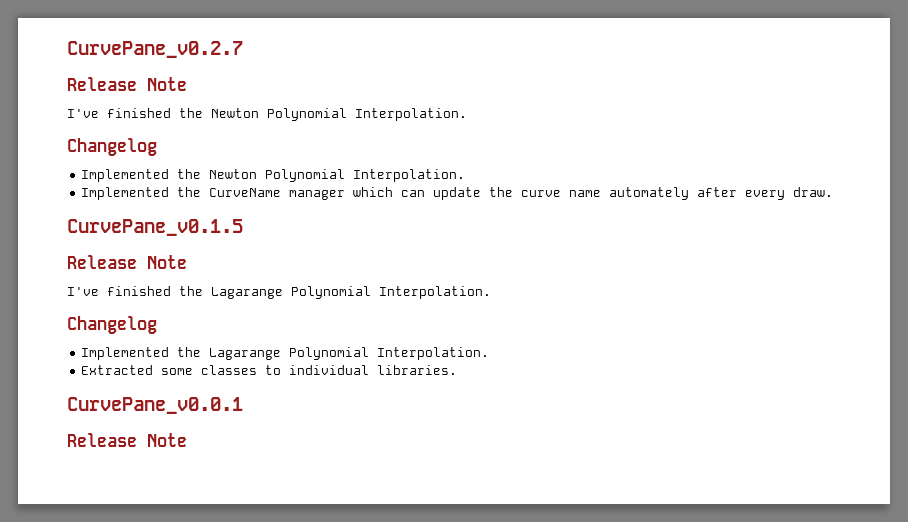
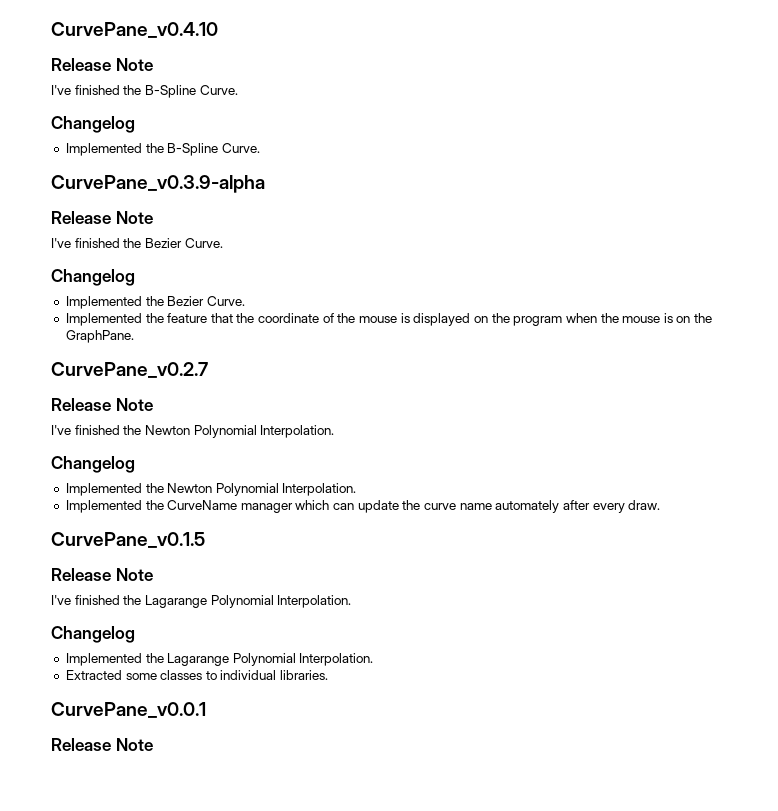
+ CurvePane_v0.4.10
+ Release Note
+ I've finished the B-Spline Curve.
+ Changelog
+ Implemented the B-Spline Curve.
+ CurvePane_v0.3.9-alpha
+ Release Note
+ I've finished the Bezier Curve.
+ Changelog
+ Implemented the Bezier Curve.
+ Implemented the feature that the coordinate of the mouse is displayed on the program when the mouse is on the GraphPane.

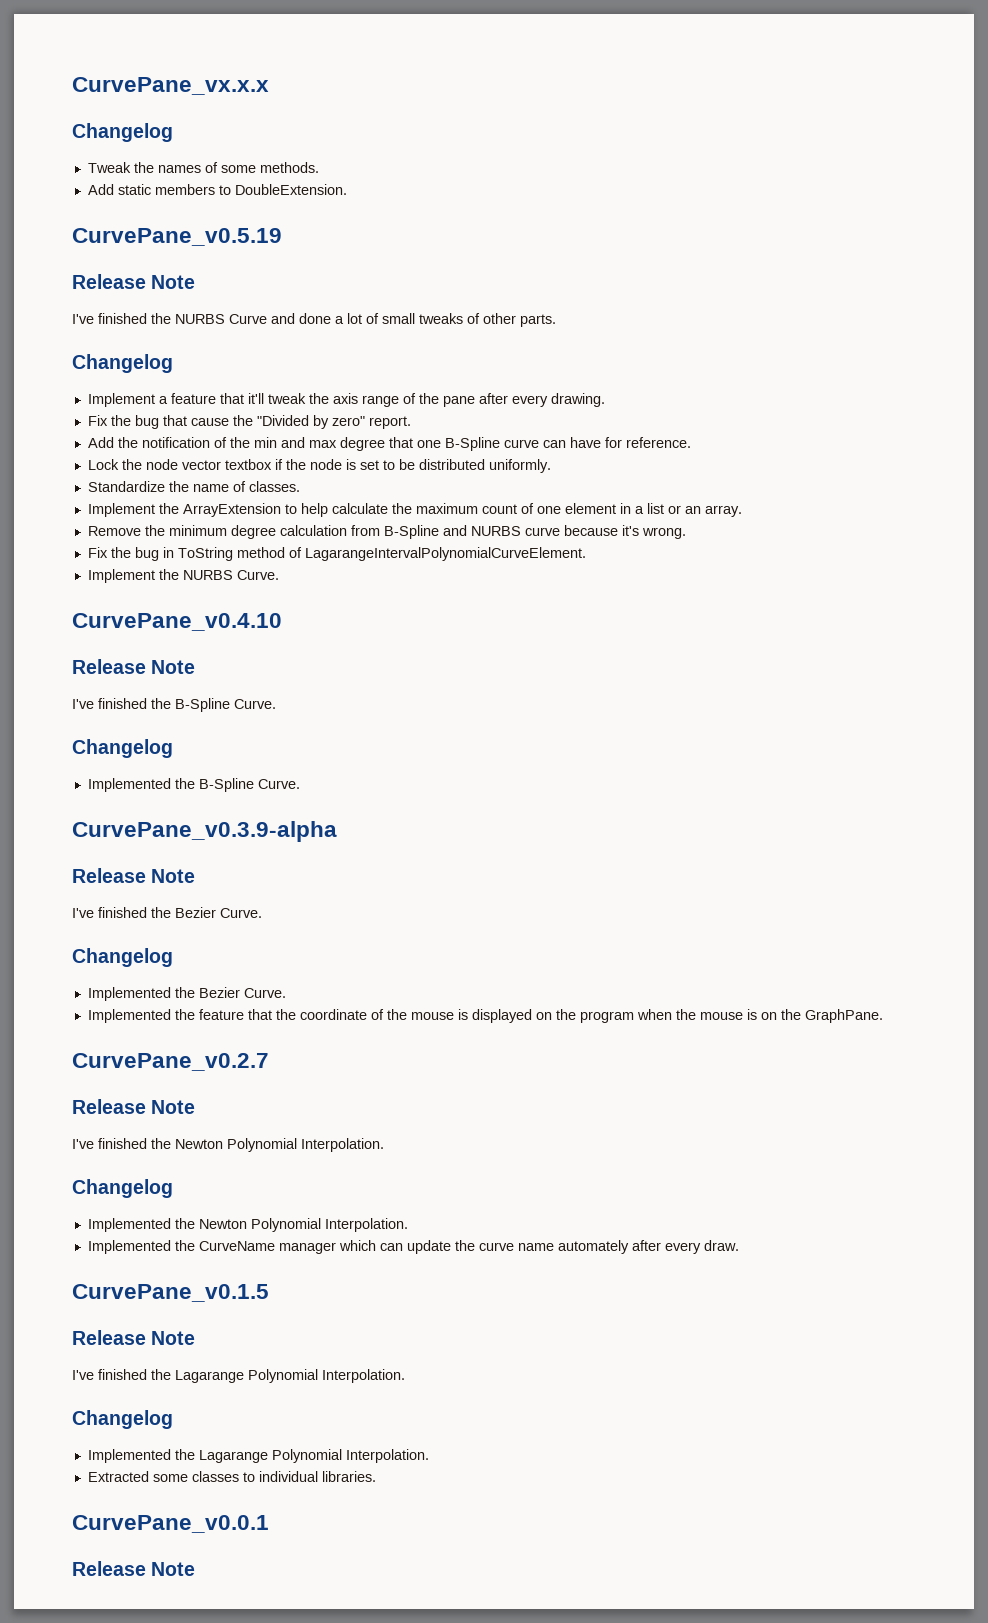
+ CurvePane_vx.x.x
+ Changelog
+ Tweak the names of some methods.
+ Add static members to DoubleExtension.
+ CurvePane_v0.5.19
+ Release Note
+ I've finished the NURBS Curve and done a lot of small tweaks of other parts.
+ Changelog
+ Implement a feature that it'll tweak the axis range of the pane after every drawing.
+ Fix the bug that cause the "Divided by zero" report.
+ Add the notification of the min and max degree that one B-Spline curve can have for reference.
+ Lock the node vector textbox if the node is set to be distributed uniformly.
+ Standardize the name of classes.
+ Implement the ArrayExtension to help calculate the maximum count of one element in a list or an array.
+ Remove the minimum degree calculation from B-Spline and NURBS curve because it's wrong.
+ Fix the bug in ToString method of LagarangeIntervalPolynomialCurveElement.
+ Implement the NURBS Curve.

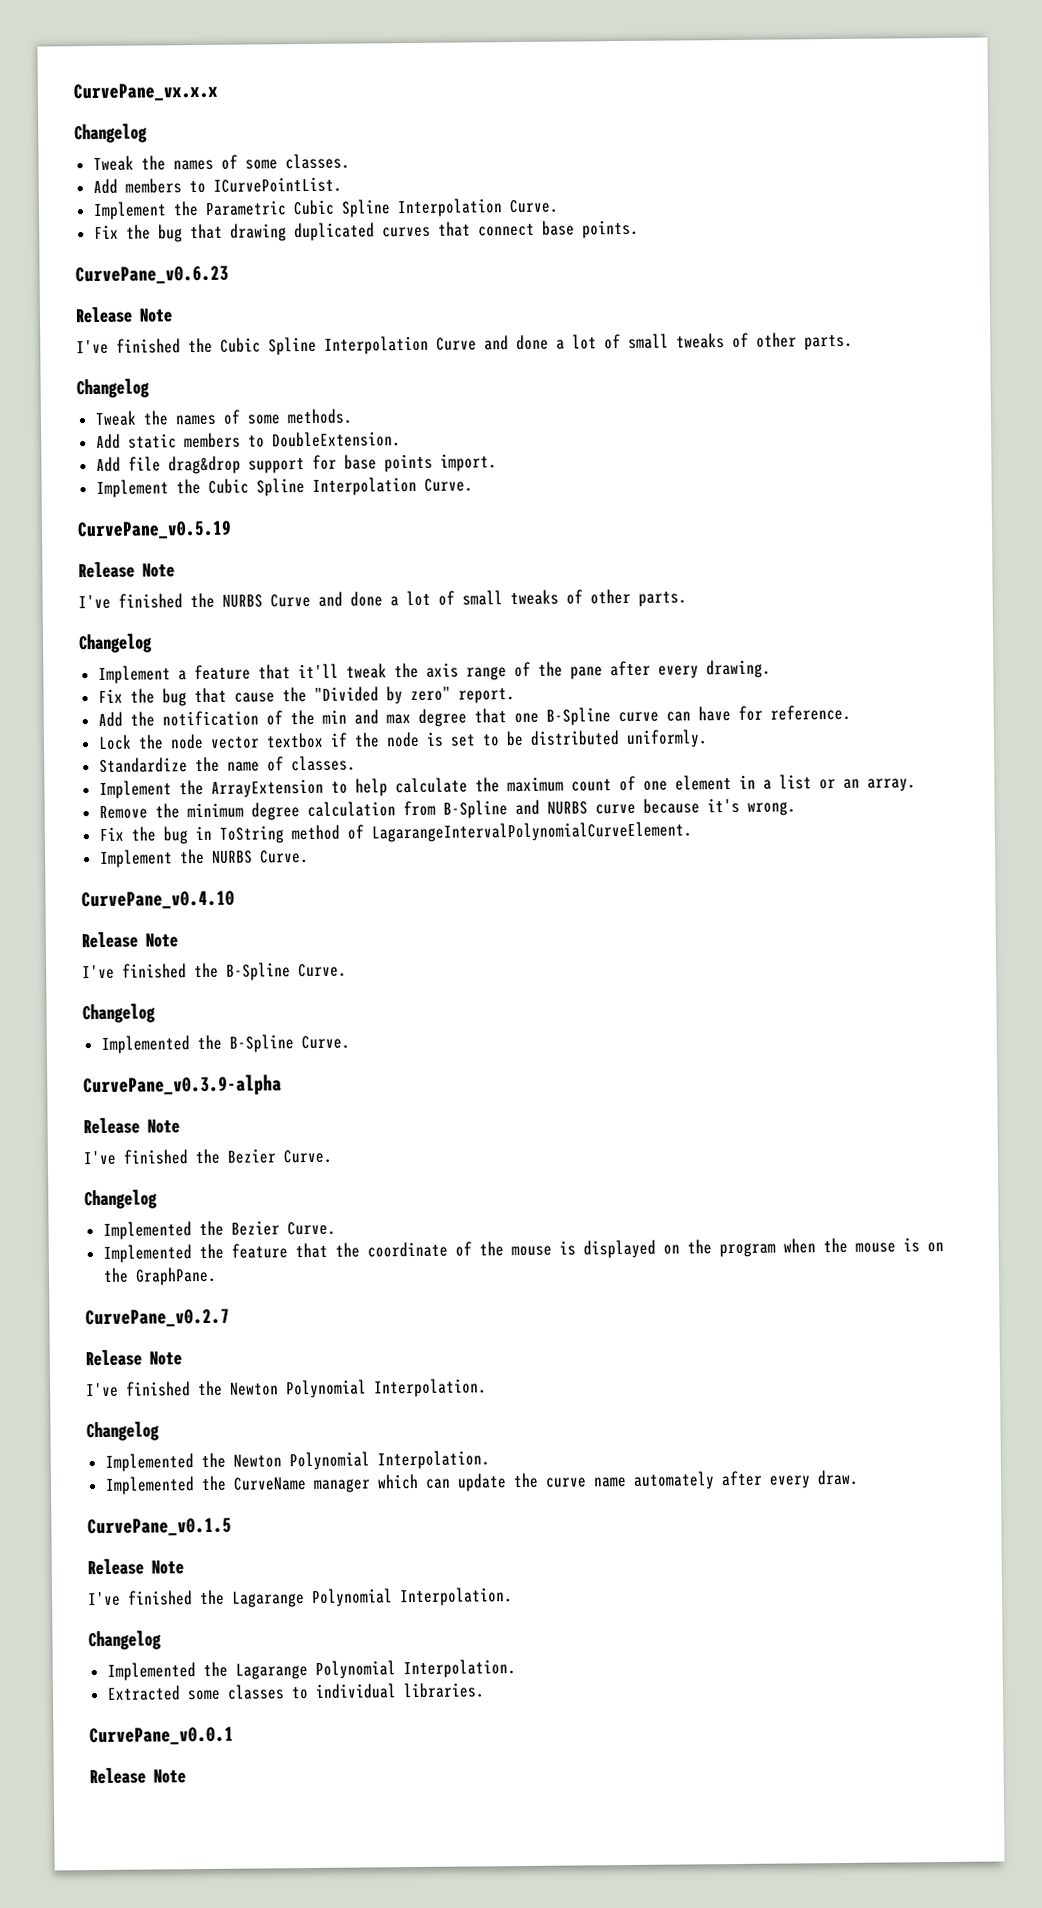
+ Tweak the names of some classes.
+ Add members to ICurvePointList.
+ Implement the Parametric Cubic Spline Interpolation Curve.
+ Fix the bug that drawing duplicated curves that connect base points.
+ CurvePane_v0.6.23
+ Release Note
+ I've finished the Cubic Spline Interpolation Curve and done a lot of small tweaks of other parts.
+ Changelog
+ Add file drag&drop support for base points import.
+ Implement the Cubic Spline Interpolation Curve.

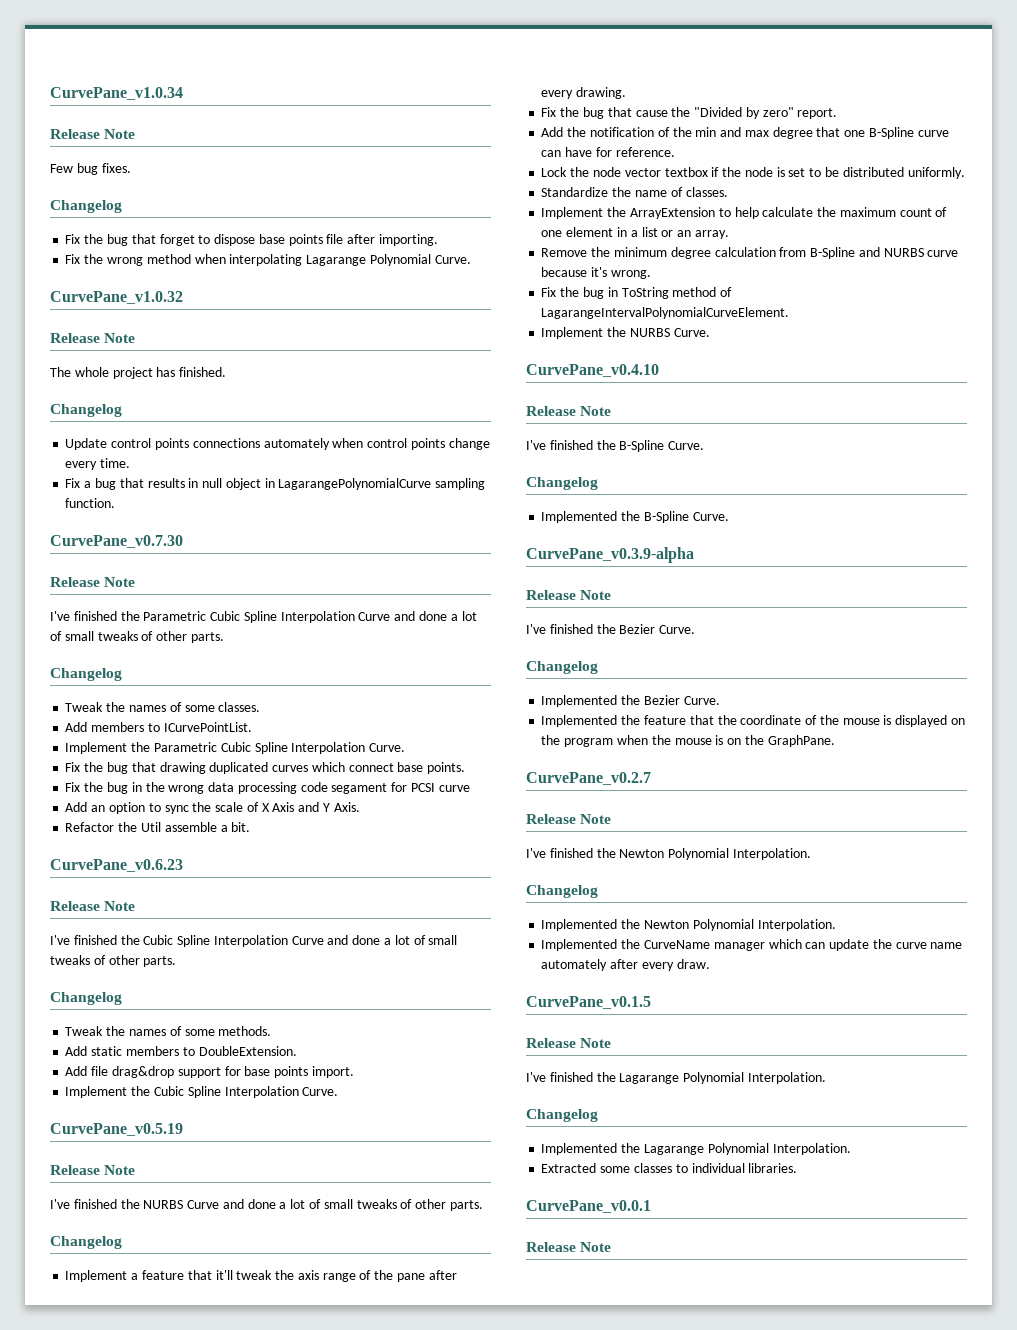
- CurvePane_vx.x.x
+ CurvePane_v1.0.34
+ Release Note
+ Few bug fixes.
+ Changelog
+ Fix the bug that forget to dispose base points file after importing.
+ Fix the wrong method when interpolating Lagarange Polynomial Curve.
+ CurvePane_v1.0.32
+ Release Note
+ The whole project has finished.
+ Changelog
+ Update control points connections automately when control points change every time.
+ Fix a bug that results in null object in LagarangePolynomialCurve sampling function.
+ CurvePane_v0.7.30
+ Release Note
+ I've finished the Parametric Cubic Spline Interpolation Curve and done a lot of small tweaks of other parts.
- Fix the bug that drawing duplicated curves that connect base points.
+ Fix the bug that drawing duplicated curves which connect base points.
+ Fix the bug in the wrong data processing code segament for PCSI curve
+ Add an option to sync the scale of X Axis and Y Axis.
+ Refactor the Util assemble a bit.

